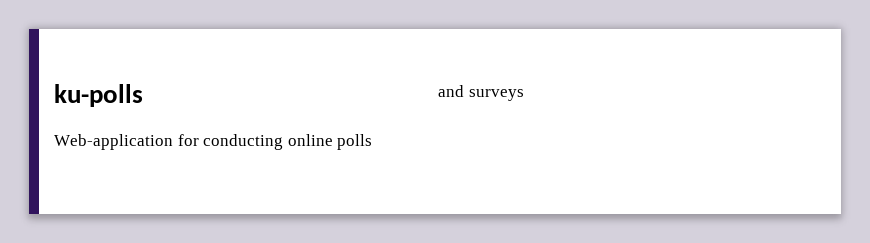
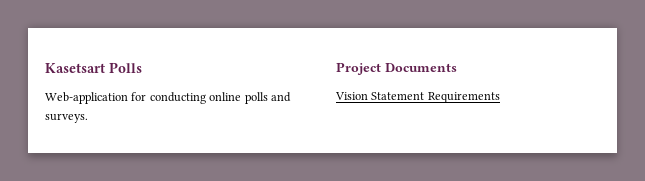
- ku-polls
+ Kasetsart Polls
- Web-application for conducting online polls and surveys
+ Web-application for conducting online polls and surveys.
+ Project Documents
+ Vision Statement Requirements

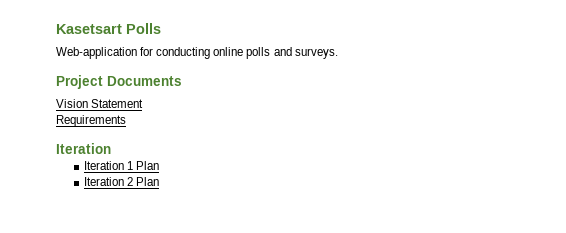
- Vision Statement Requirements
+ Vision Statement
+ Requirements
+ Iteration
+ Iteration 1 Plan
+ Iteration 2 Plan

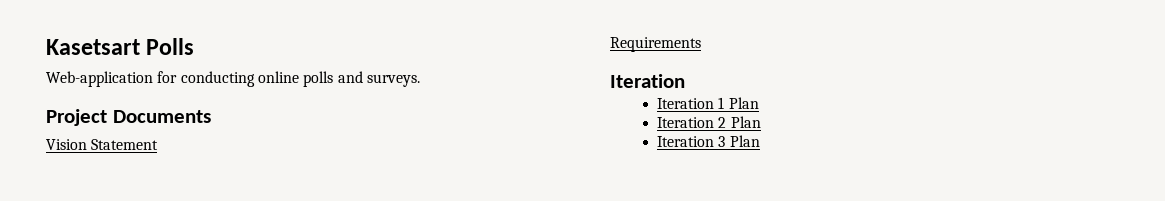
+ Iteration 3 Plan

